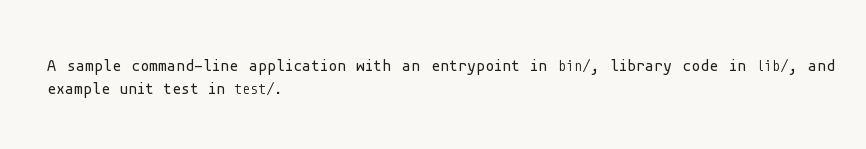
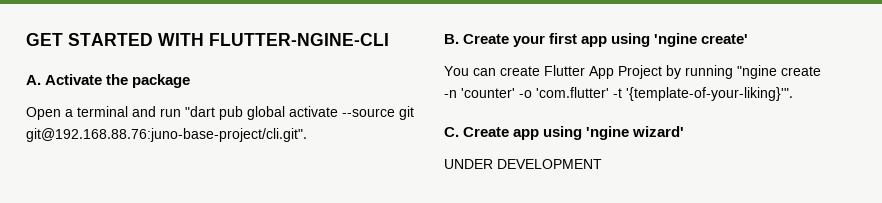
- A sample command-line application with an entrypoint in bin/, library code in lib/, and example unit test in test/.
+ GET STARTED WITH FLUTTER-NGINE-CLI
+ A. Activate the package
+ Open a terminal and run "dart pub global activate --source git git@192.168.88.76:juno-base-project/cli.git".
+ B. Create your first app using 'ngine create'
+ You can create Flutter App Project by running "ngine create -n 'counter' -o 'com.flutter' -t '{template-of-your-liking}'".
+ C. Create app using 'ngine wizard'
+ UNDER DEVELOPMENT

